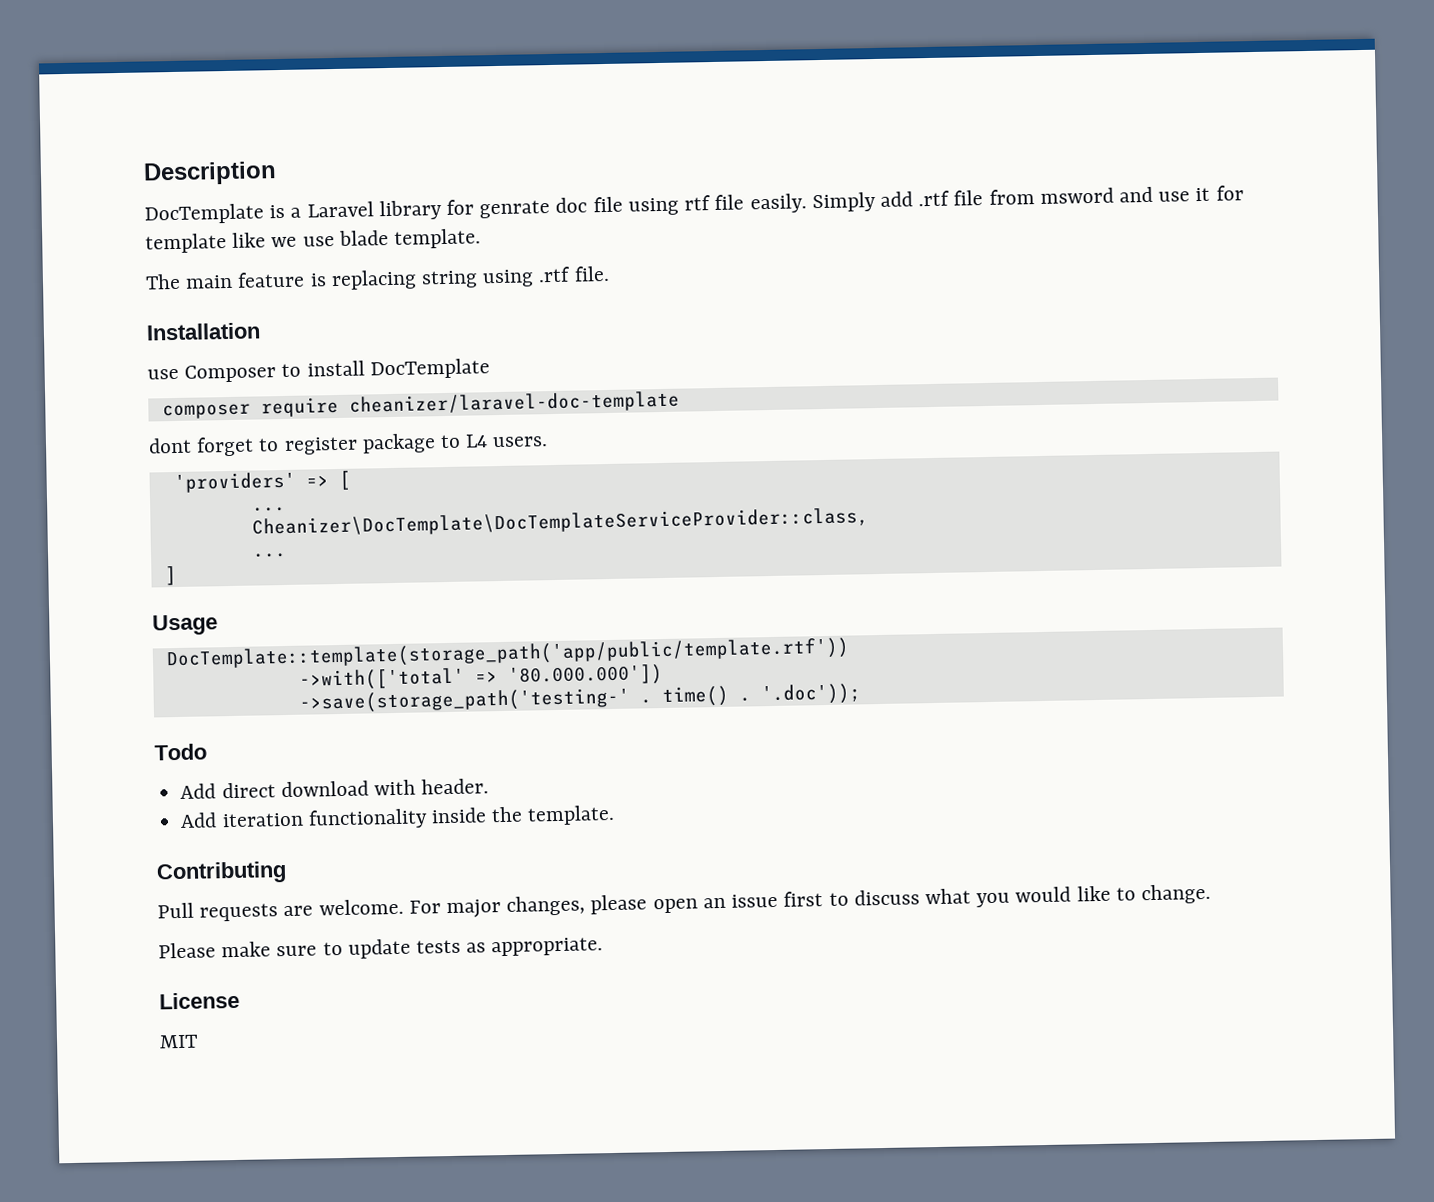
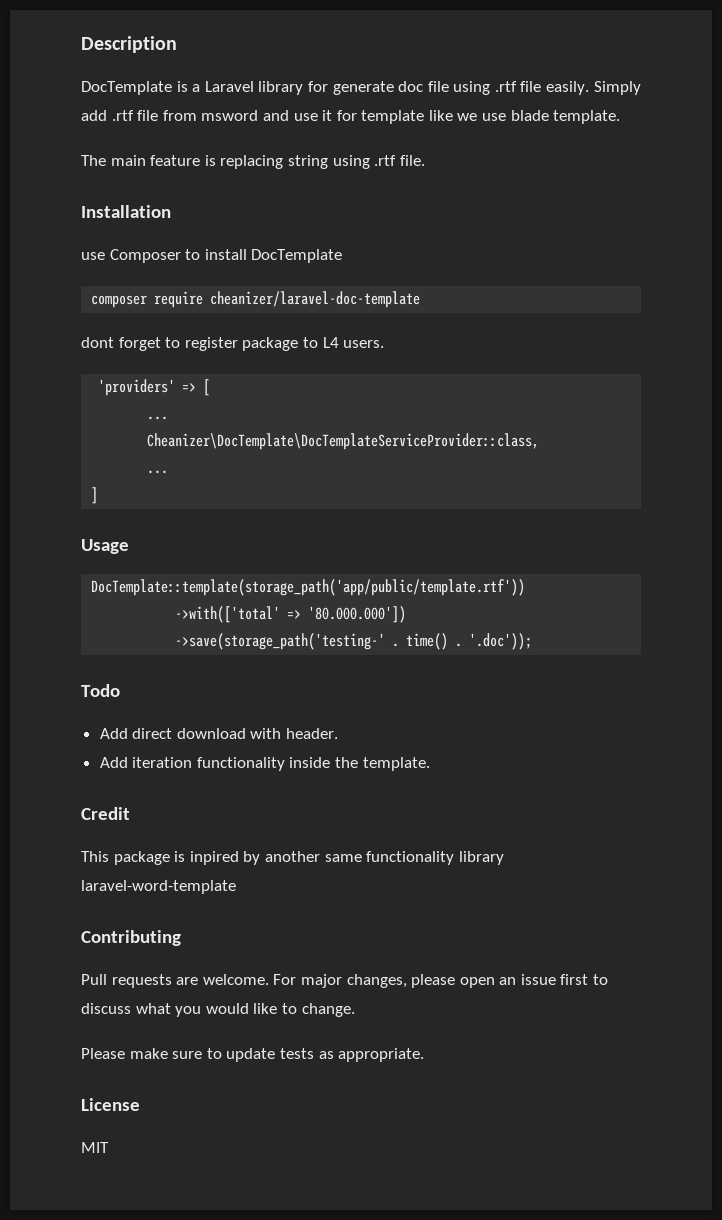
- DocTemplate is a Laravel library for genrate doc file using rtf file easily.
+ DocTemplate is a Laravel library for generate doc file using .rtf file easily.
+ Credit
+ This package is inpired by another same functionality library laravel-word-template

